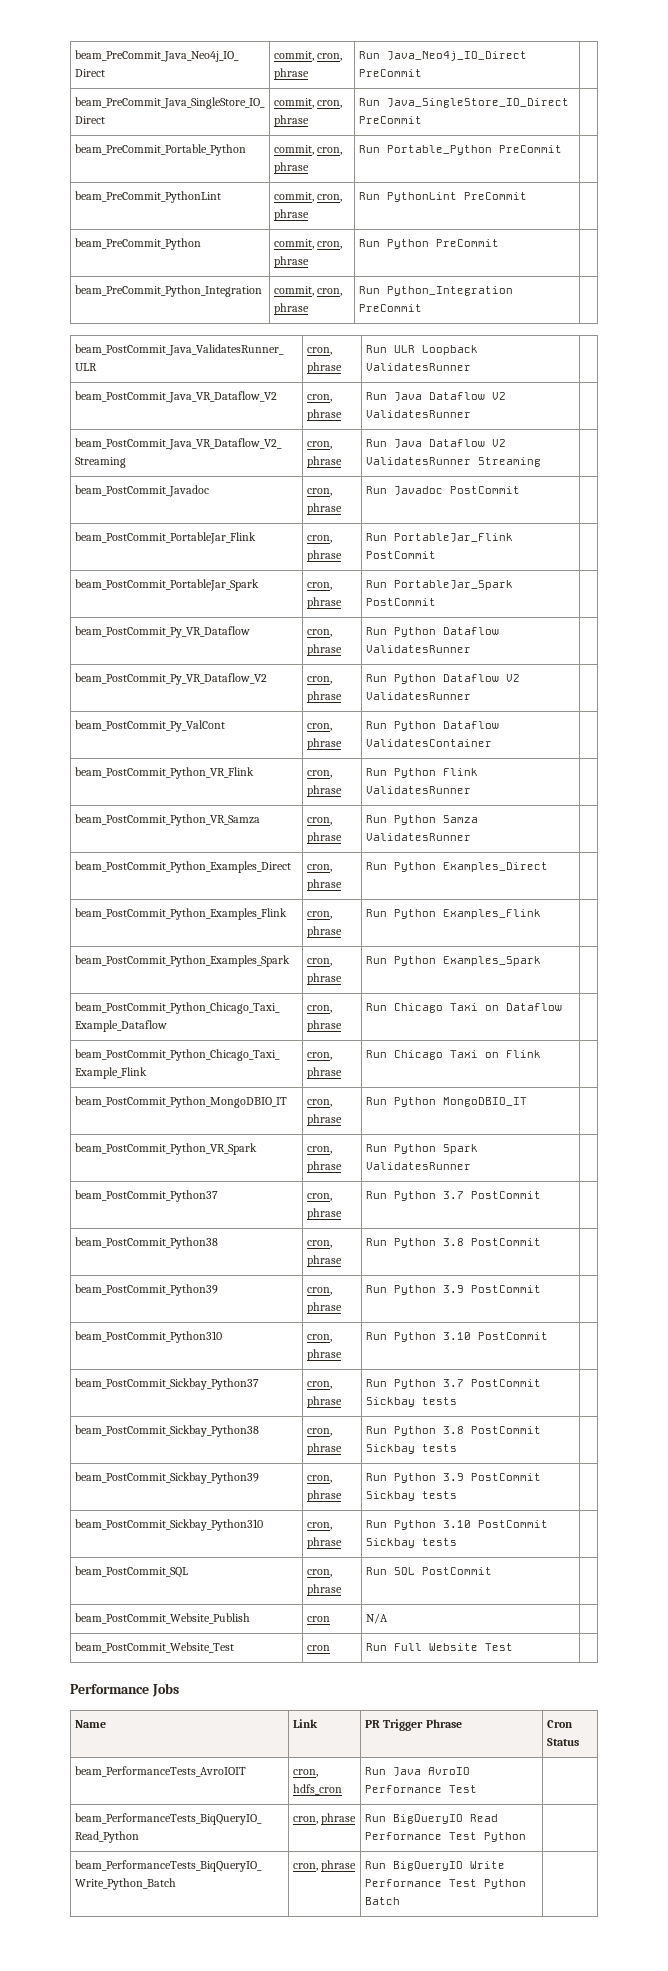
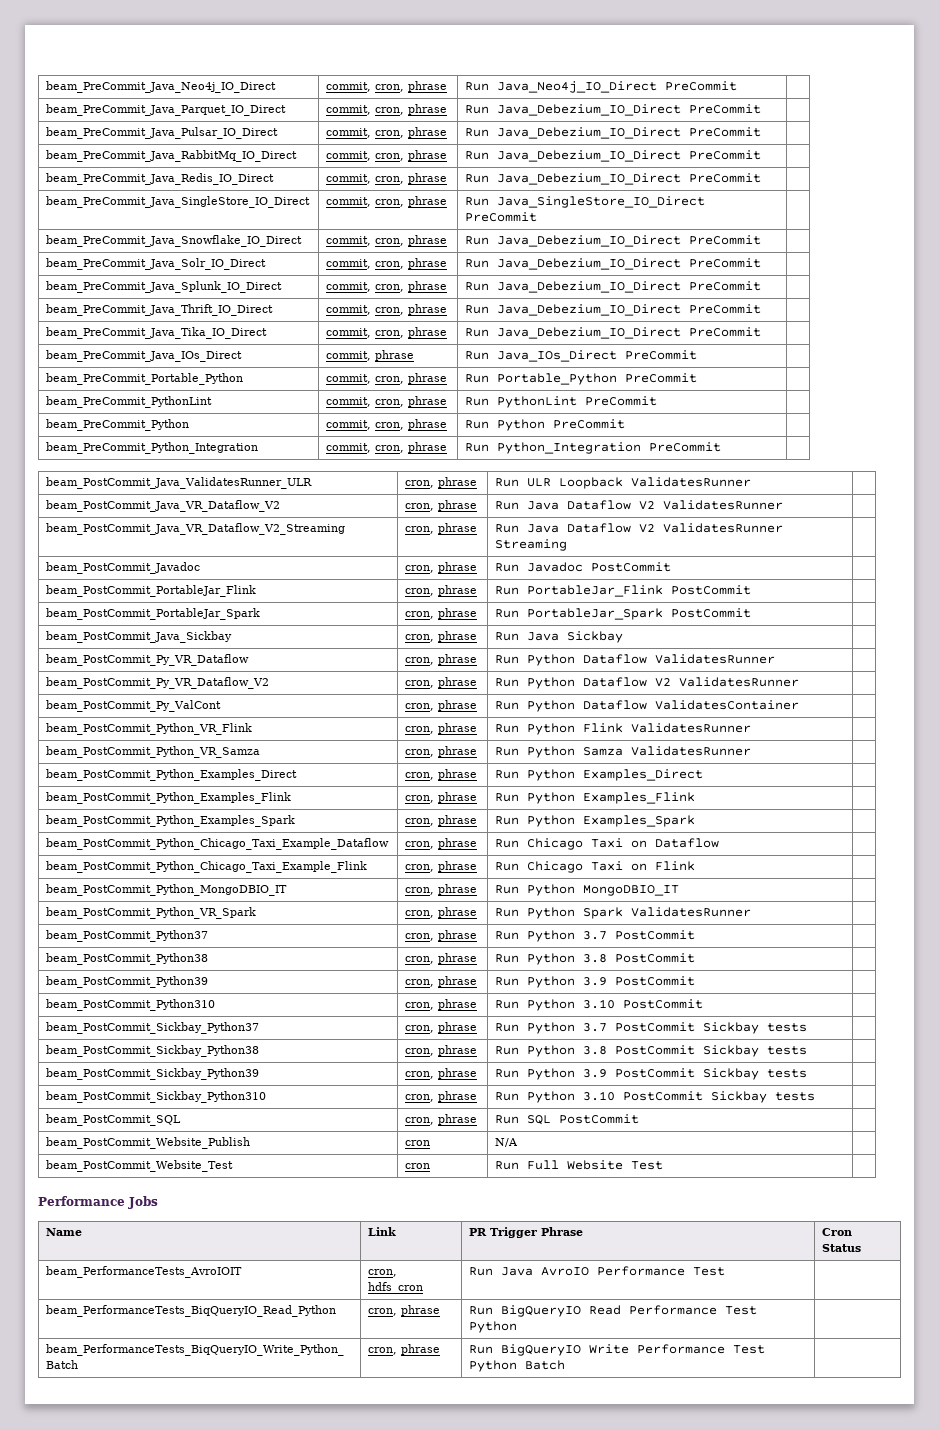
+ beam_PreCommit_Java_Parquet_IO_Direct | commit, cron, phrase | Run Java_Debezium_IO_Direct PreCommit |
+ beam_PreCommit_Java_Pulsar_IO_Direct | commit, cron, phrase | Run Java_Debezium_IO_Direct PreCommit |
+ beam_PreCommit_Java_RabbitMq_IO_Direct | commit, cron, phrase | Run Java_Debezium_IO_Direct PreCommit |
+ beam_PreCommit_Java_Redis_IO_Direct | commit, cron, phrase | Run Java_Debezium_IO_Direct PreCommit |
+ beam_PreCommit_Java_Snowflake_IO_Direct | commit, cron, phrase | Run Java_Debezium_IO_Direct PreCommit |
+ beam_PreCommit_Java_Solr_IO_Direct | commit, cron, phrase | Run Java_Debezium_IO_Direct PreCommit |
+ beam_PreCommit_Java_Splunk_IO_Direct | commit, cron, phrase | Run Java_Debezium_IO_Direct PreCommit |
+ beam_PreCommit_Java_Thrift_IO_Direct | commit, cron, phrase | Run Java_Debezium_IO_Direct PreCommit |
+ beam_PreCommit_Java_Tika_IO_Direct | commit, cron, phrase | Run Java_Debezium_IO_Direct PreCommit |
+ beam_PreCommit_Java_IOs_Direct | commit, phrase | Run Java_IOs_Direct PreCommit |
+ beam_PostCommit_Java_Sickbay | cron, phrase | Run Java Sickbay |

